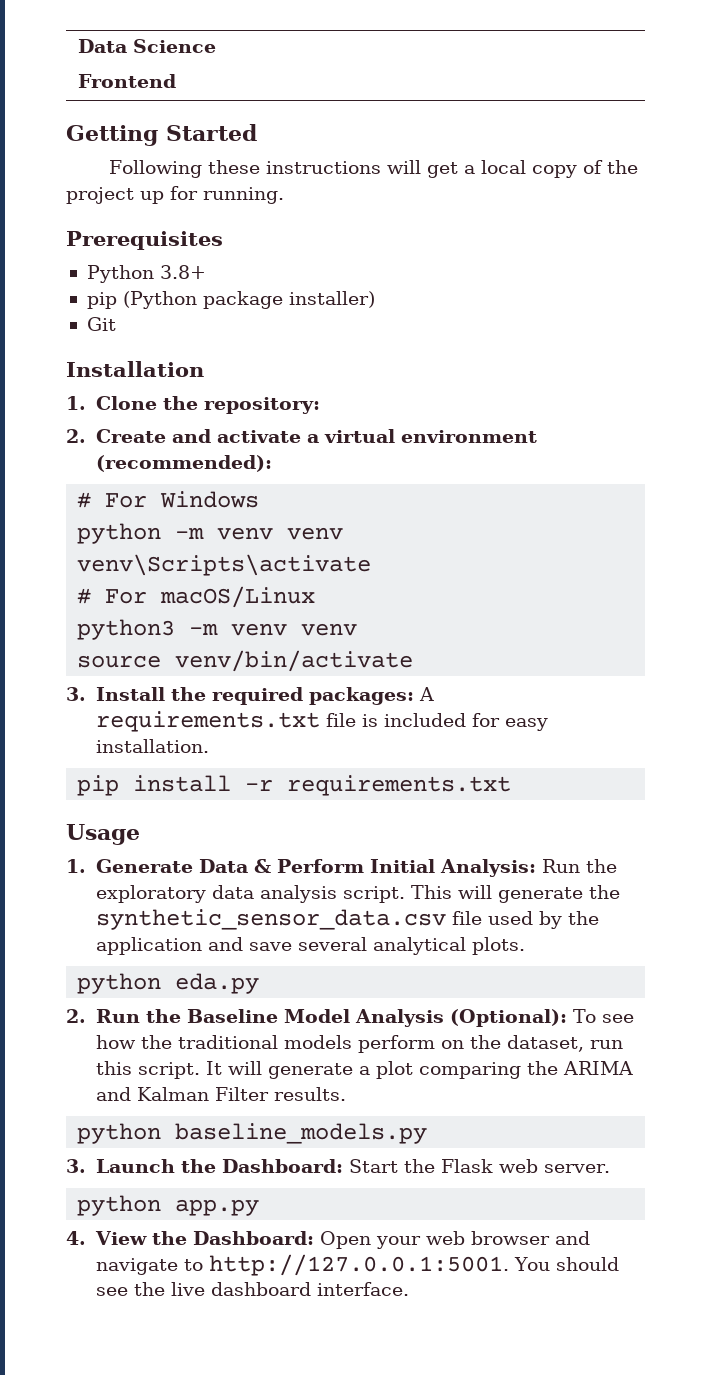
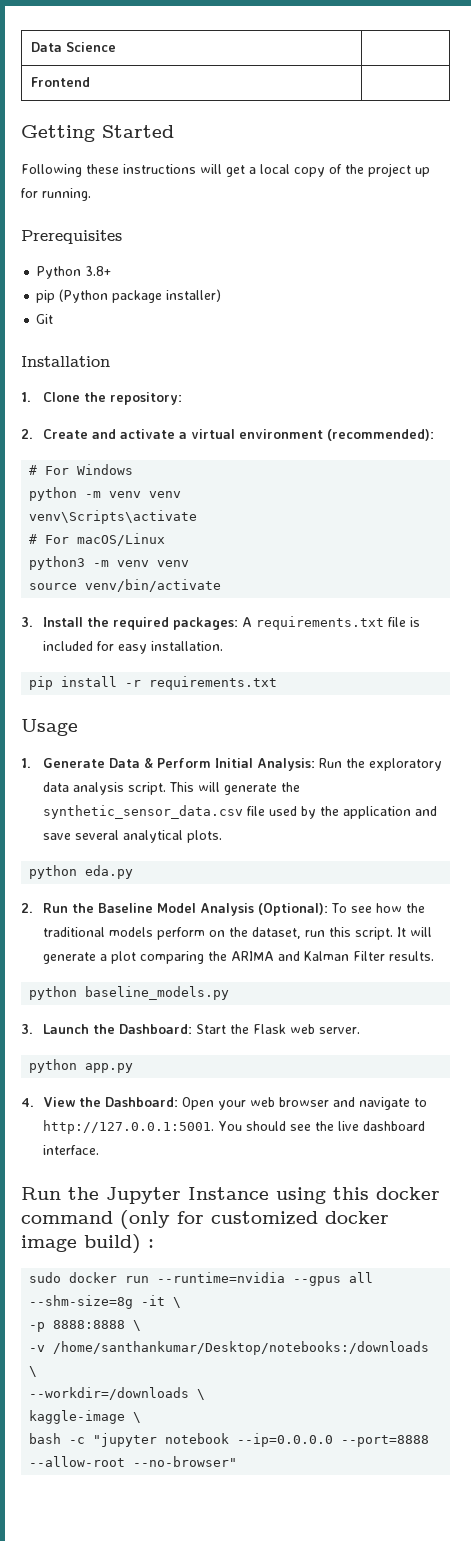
+ Run the Jupyter Instance using this docker command (only for customized docker image build) :
+ sudo docker run --runtime=nvidia --gpus all --shm-size=8g -it \
+ -p 8888:8888 \
+ -v /home/santhankumar/Desktop/notebooks:/downloads \
+ --workdir=/downloads \
+ kaggle-image \
+ bash -c "jupyter notebook --ip=0.0.0.0 --port=8888 --allow-root --no-browser"

